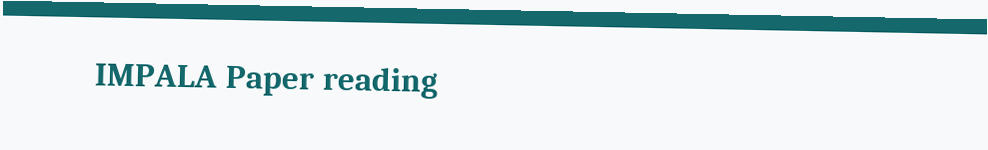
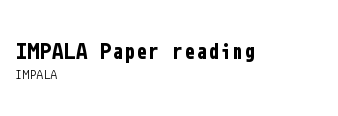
  IMPALA Paper reading
+ IMPALA

